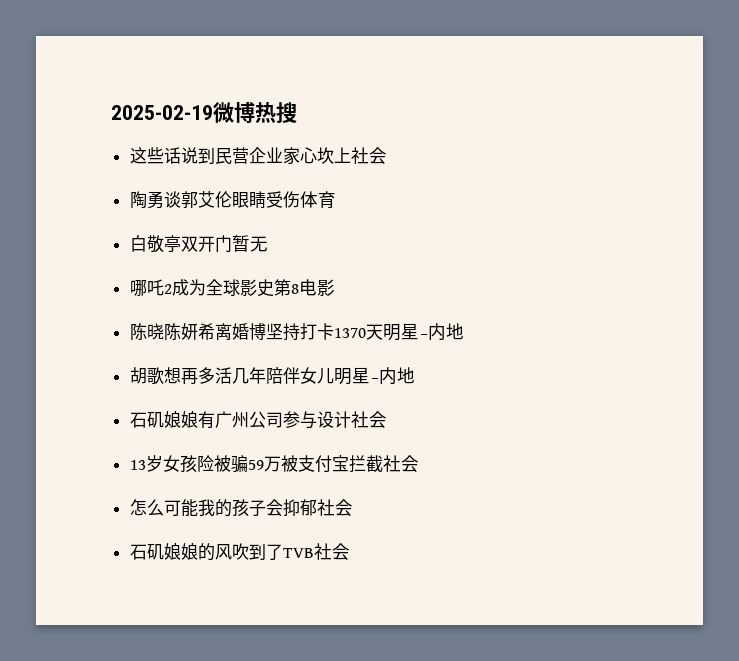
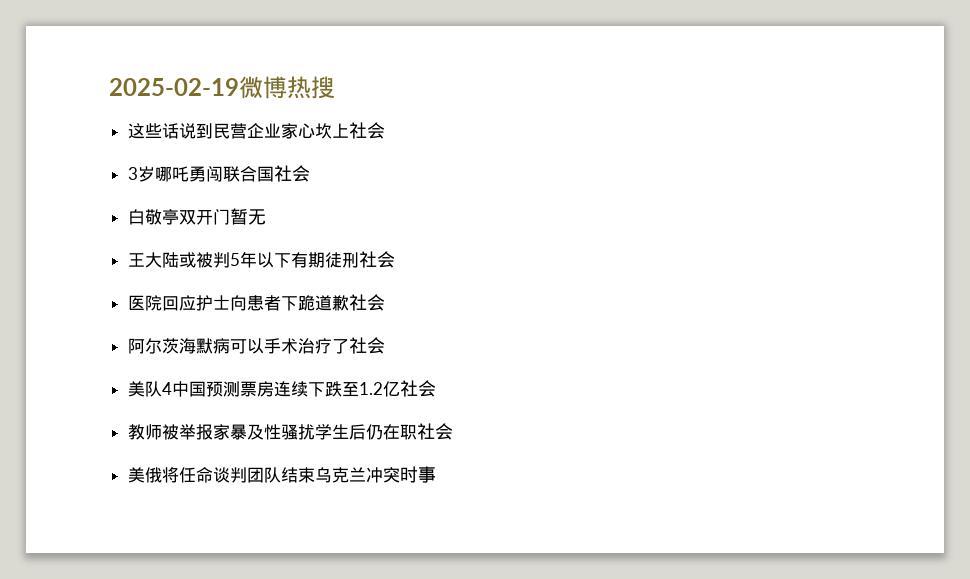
- 陶勇谈郭艾伦眼睛受伤体育
+ 3岁哪吒勇闯联合国社会
  白敬亭双开门暂无
- 哪吒2成为全球影史第8电影
- 陈晓陈妍希离婚博坚持打卡1370天明星-内地
- 胡歌想再多活几年陪伴女儿明星-内地
- 石矶娘娘有广州公司参与设计社会
- 13岁女孩险被骗59万被支付宝拦截社会
- 怎么可能我的孩子会抑郁社会
- 石矶娘娘的风吹到了TVB社会
+ 王大陆或被判5年以下有期徒刑社会
+ 医院回应护士向患者下跪道歉社会
+ 阿尔茨海默病可以手术治疗了社会
+ 美队4中国预测票房连续下跌至1.2亿社会
+ 教师被举报家暴及性骚扰学生后仍在职社会
+ 美俄将任命谈判团队结束乌克兰冲突时事

